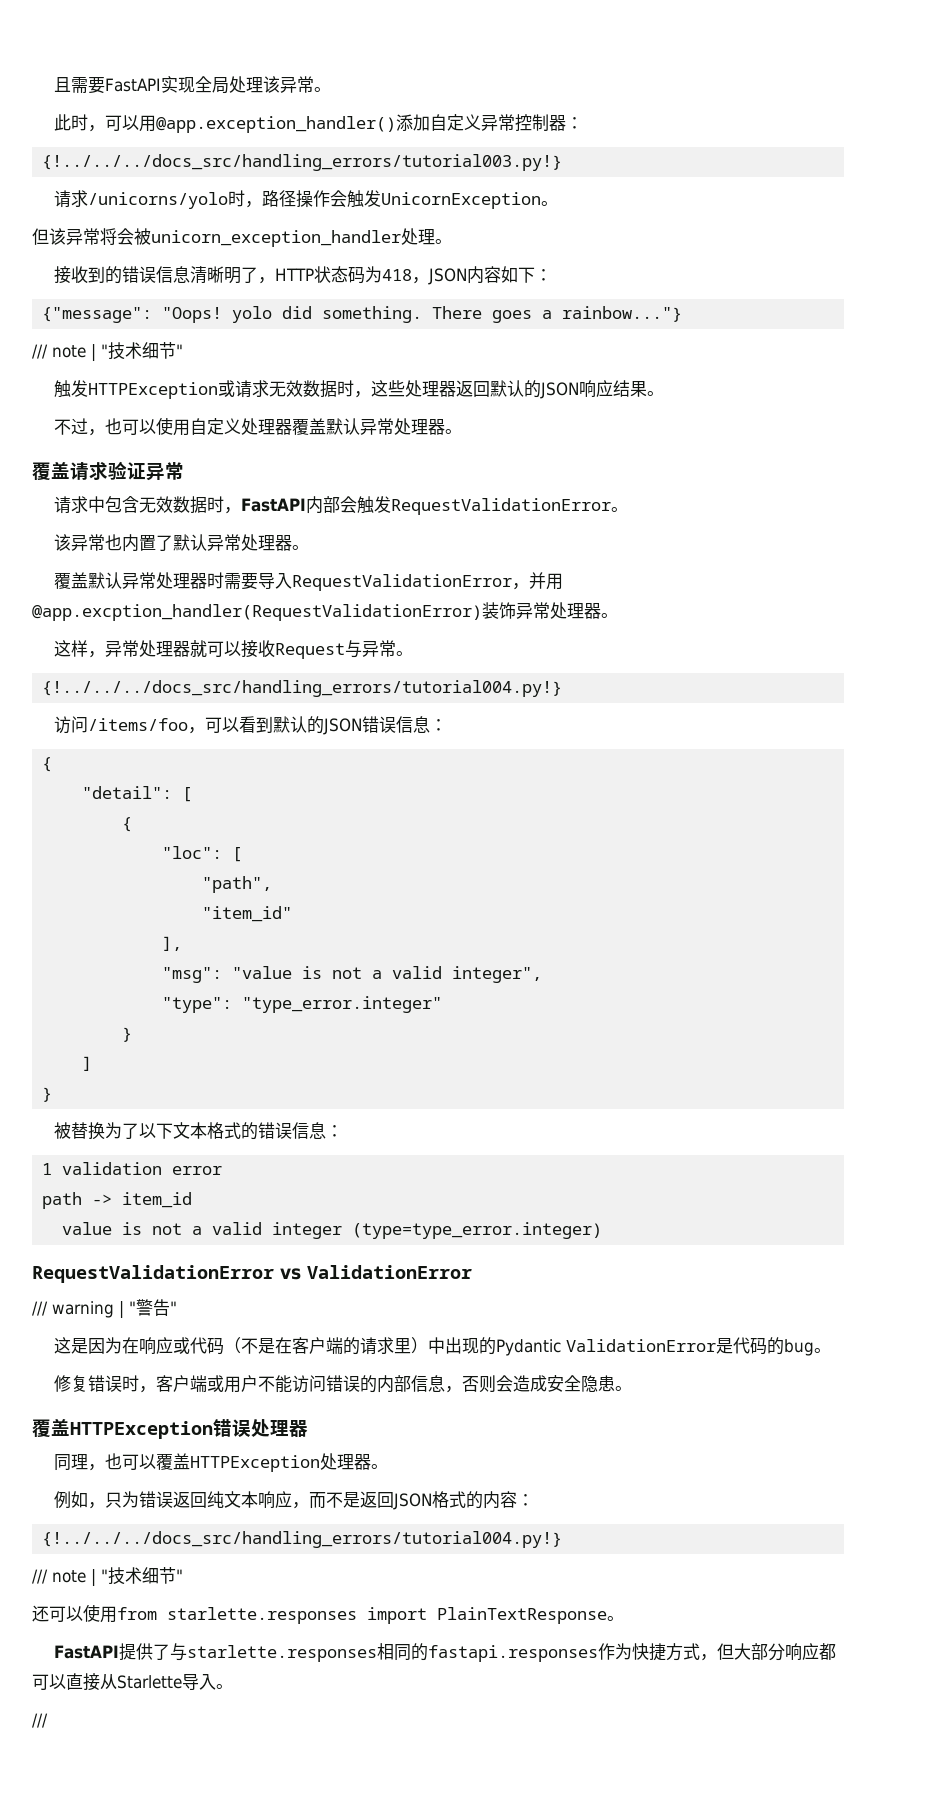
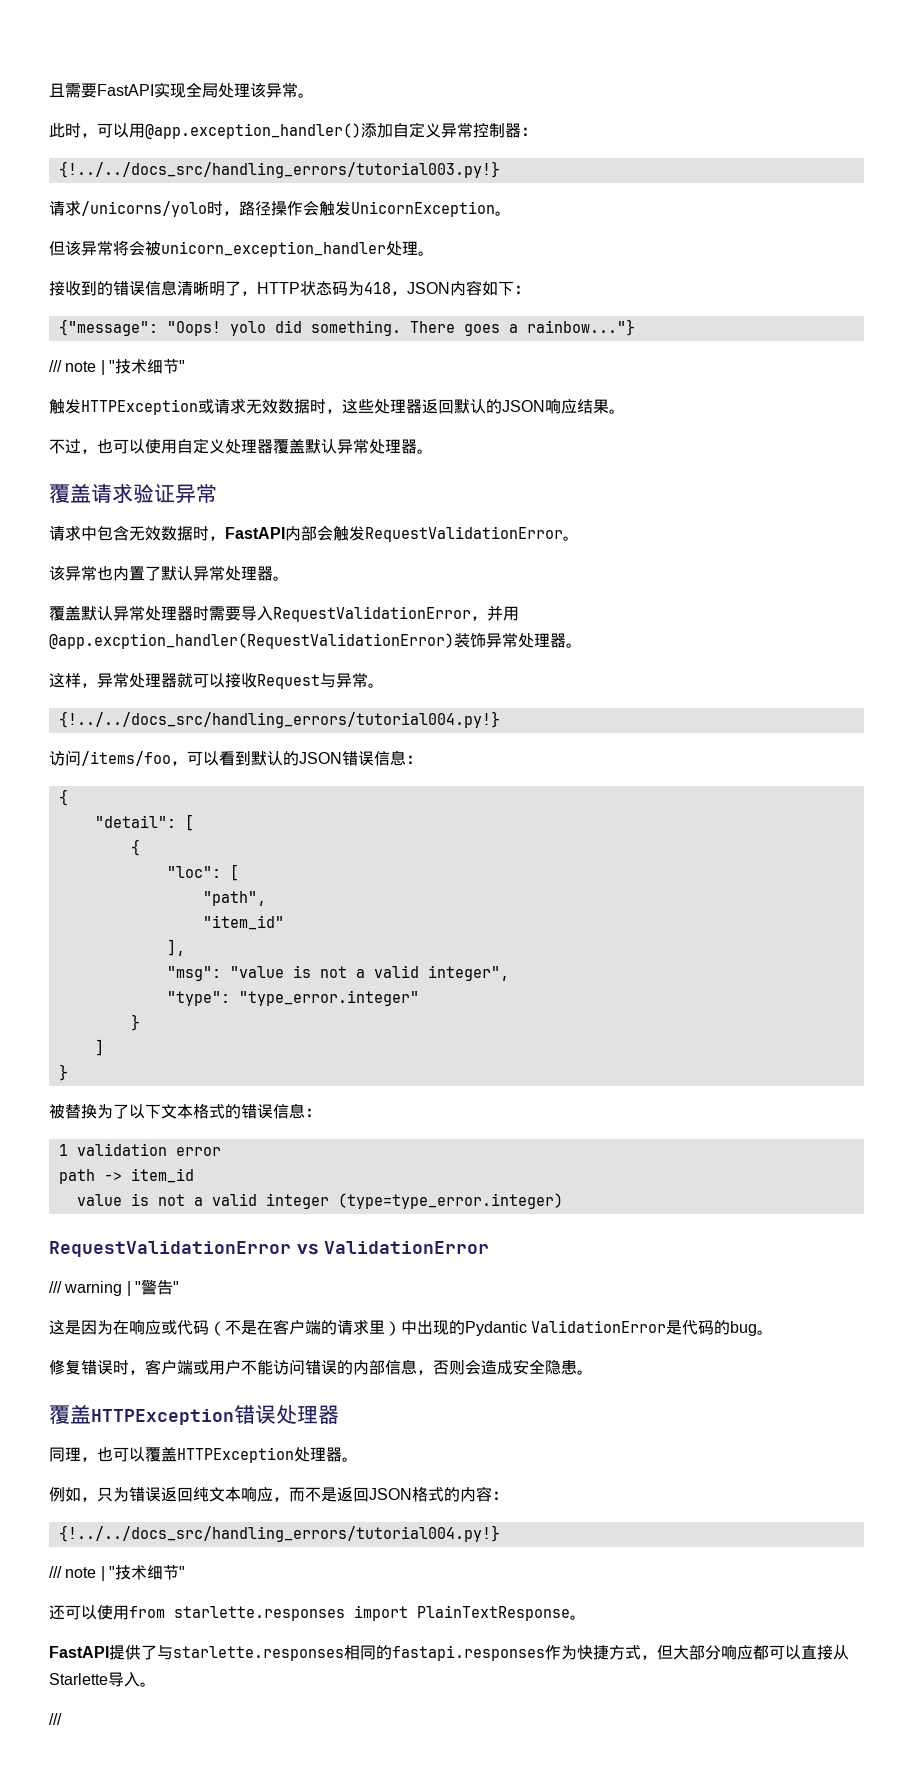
- {!../../../docs_src/handling_errors/tutorial003.py!}
+ {!../../docs_src/handling_errors/tutorial003.py!}
  这样，异常处理器就可以接收Request与异常。
- {!../../../docs_src/handling_errors/tutorial004.py!}
+ {!../../docs_src/handling_errors/tutorial004.py!}
  例如，只为错误返回纯文本响应，而不是返回JSON格式的内容：
- {!../../../docs_src/handling_errors/tutorial004.py!}
+ {!../../docs_src/handling_errors/tutorial004.py!}

